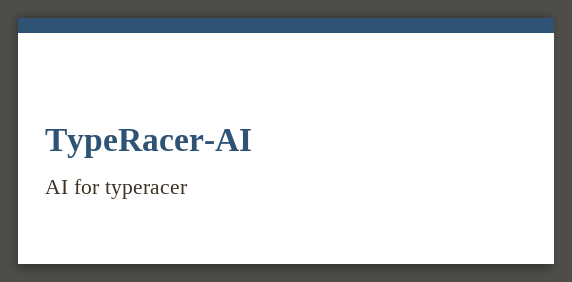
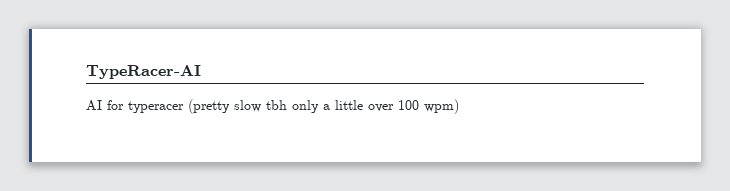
- AI for typeracer
+ AI for typeracer (pretty slow tbh only a little over 100 wpm)

